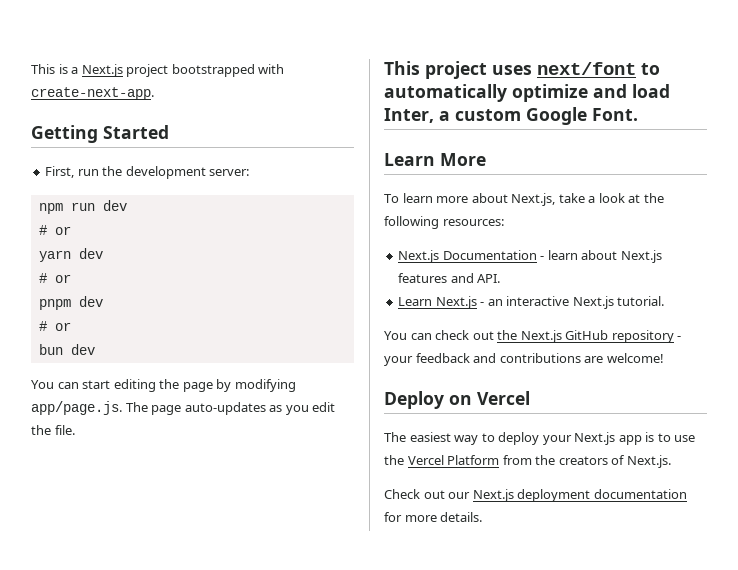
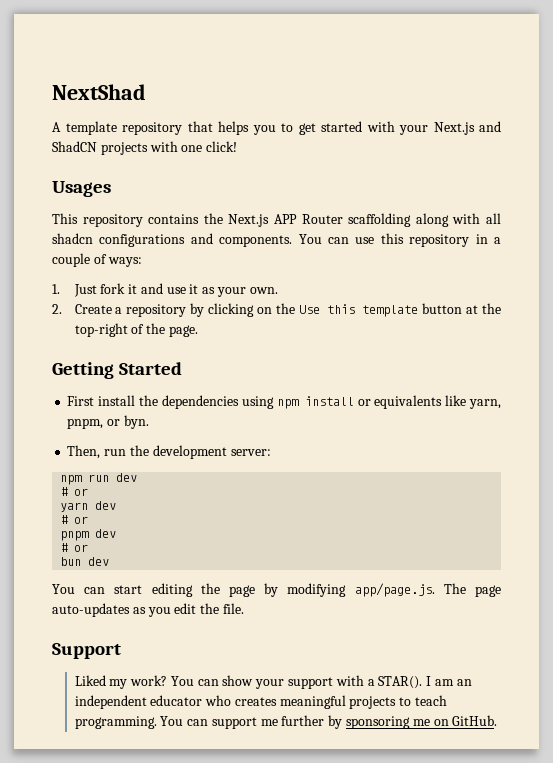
- This is a Next.js project bootstrapped with create-next-app.
+ NextShad
+ A template repository that helps you to get started with your Next.js and ShadCN projects with one click!
+ Usages
+ This repository contains the Next.js APP Router scaffolding along with all shadcn configurations and components. You can use this repository in a couple of ways:
+ 1. Just fork it and use it as your own.
+ 2. Create a repository by clicking on the Use this template button at the top-right of the page.
  Getting Started
- First, run the development server:
+ First install the dependencies using npm install or equivalents like yarn, pnpm, or byn.
+ Then, run the development server:
- This project uses next/font to automatically optimize and load Inter, a custom Google Font.
- Learn More
- To learn more about Next.js, take a look at the following resources:
- Next.js Documentation - learn about Next.js features and API.
- Learn Next.js - an interactive Next.js tutorial.
- You can check out the Next.js GitHub repository - your feedback and contributions are welcome!
- Deploy on Vercel
- The easiest way to deploy your Next.js app is to use the Vercel Platform from the creators of Next.js.
- Check out our Next.js deployment documentation for more details.
+ Support
+ Liked my work? You can show your support with a STAR(). I am an independent educator who creates meaningful projects to teach programming. You can support me further by sponsoring me on GitHub.

